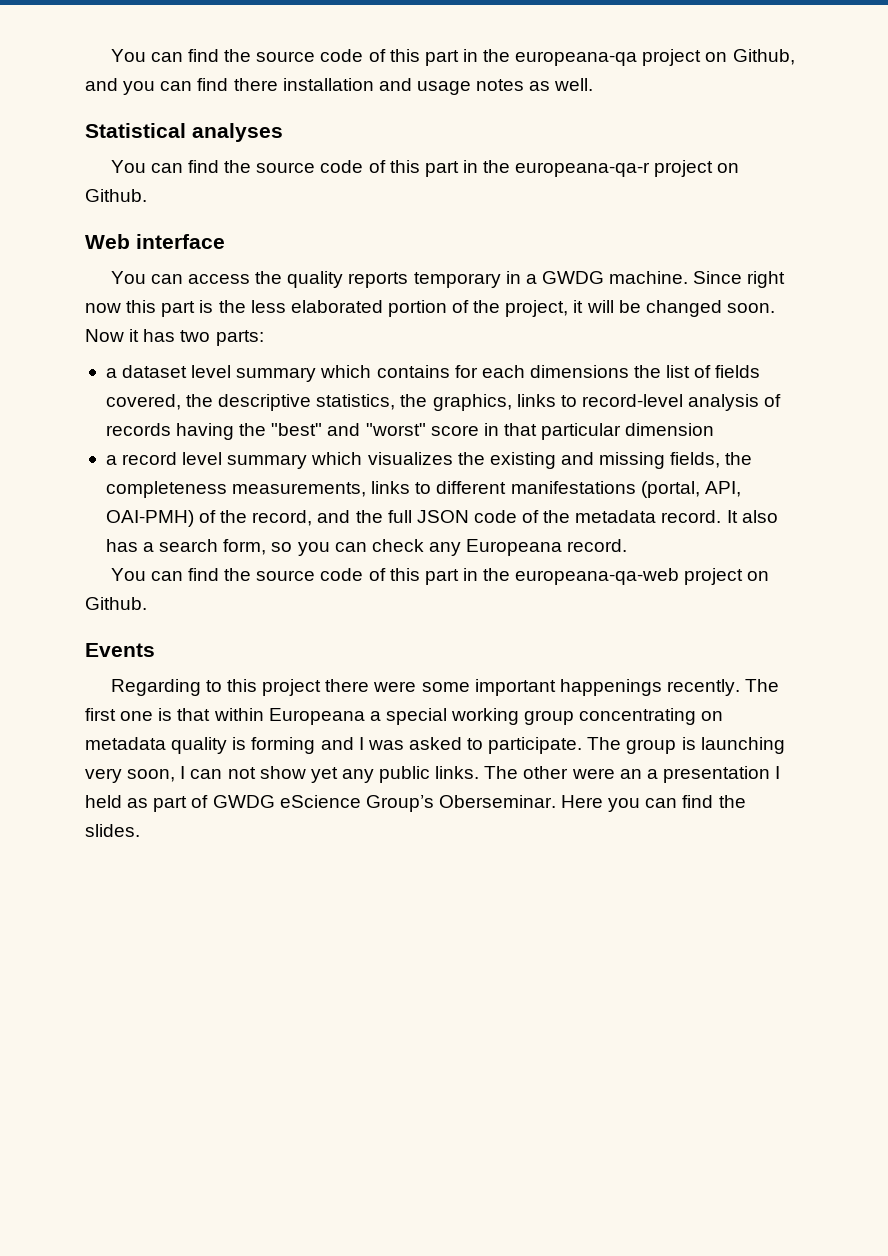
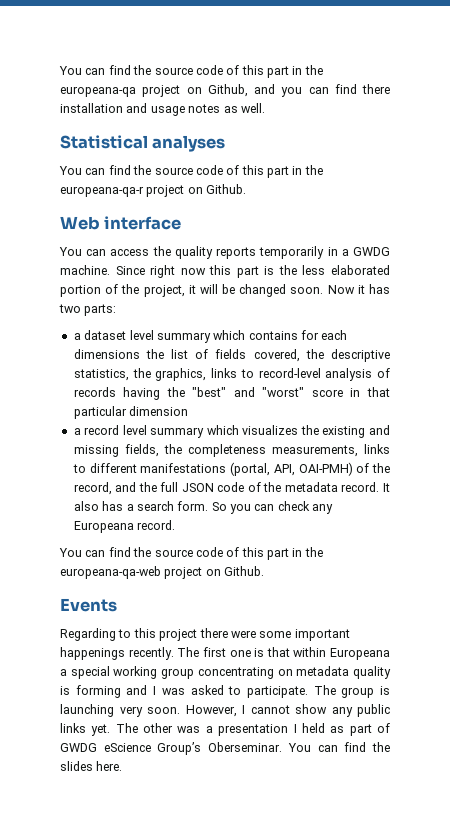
- You can access the quality reports temporary in a GWDG machine.
+ You can access the quality reports temporarily in a GWDG machine.
- It also has a search form, so you can check any Europeana record.
+ It also has a search form. So you can check any Europeana record.
- The group is launching very soon, I can not show yet any public links. The other were an a presentation I held as part of GWDG eScience Group’s Oberseminar.
+ The group is launching very soon. However, I cannot show any public links yet. The other was a presentation I held as part of GWDG eScience Group’s Oberseminar.
- Here you can find the slides.
+ You can find the slides here.

